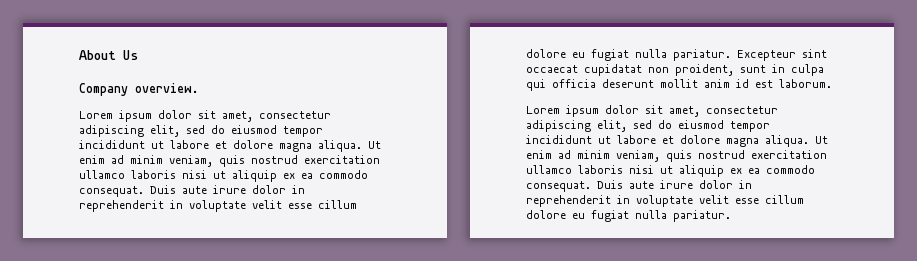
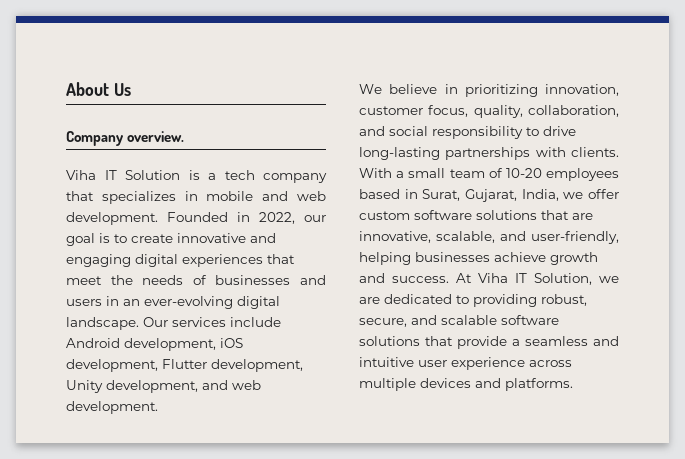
- Lorem ipsum dolor sit amet, consectetur adipiscing elit, sed do eiusmod tempor incididunt ut labore et dolore magna aliqua. Ut enim ad minim veniam, quis nostrud exercitation ullamco laboris nisi ut aliquip ex ea commodo consequat. Duis aute irure dolor in reprehenderit in voluptate velit esse cillum dolore eu fugiat nulla pariatur. Excepteur sint occaecat cupidatat non proident, sunt in culpa qui officia deserunt mollit anim id est laborum.
- Lorem ipsum dolor sit amet, consectetur adipiscing elit, sed do eiusmod tempor incididunt ut labore et dolore magna aliqua. Ut enim ad minim veniam, quis nostrud exercitation ullamco laboris nisi ut aliquip ex ea commodo consequat. Duis aute irure dolor in reprehenderit in voluptate velit esse cillum dolore eu fugiat nulla pariatur.
+ Viha IT Solution is a tech company that specializes in mobile and web development. Founded in 2022, our goal is to create innovative and engaging digital experiences that meet the needs of businesses and users in an ever-evolving digital landscape. Our services include Android development, iOS development, Flutter development, Unity development, and web development.
+ We believe in prioritizing innovation, customer focus, quality, collaboration, and social responsibility to drive long-lasting partnerships with clients. With a small team of 10-20 employees based in Surat, Gujarat, India, we offer custom software solutions that are innovative, scalable, and user-friendly, helping businesses achieve growth and success. At Viha IT Solution, we are dedicated to providing robust, secure, and scalable software solutions that provide a seamless and intuitive user experience across multiple devices and platforms.

